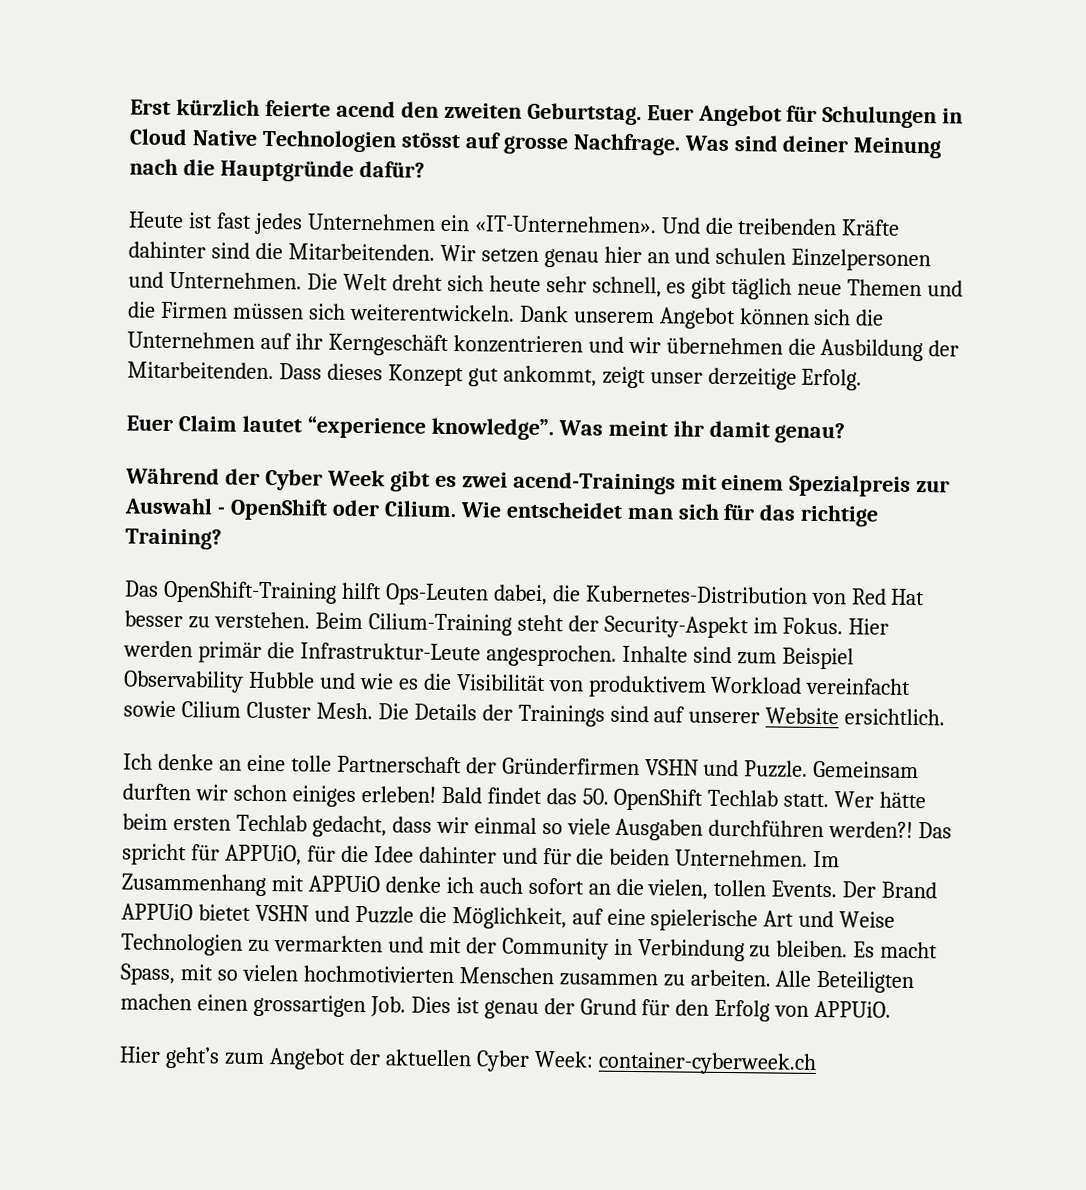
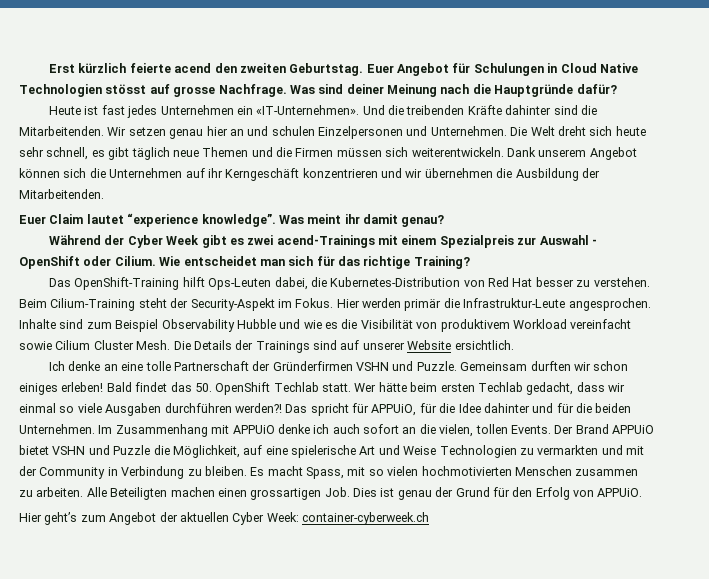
- Dass dieses Konzept gut ankommt, zeigt unser derzeitige Erfolg.

